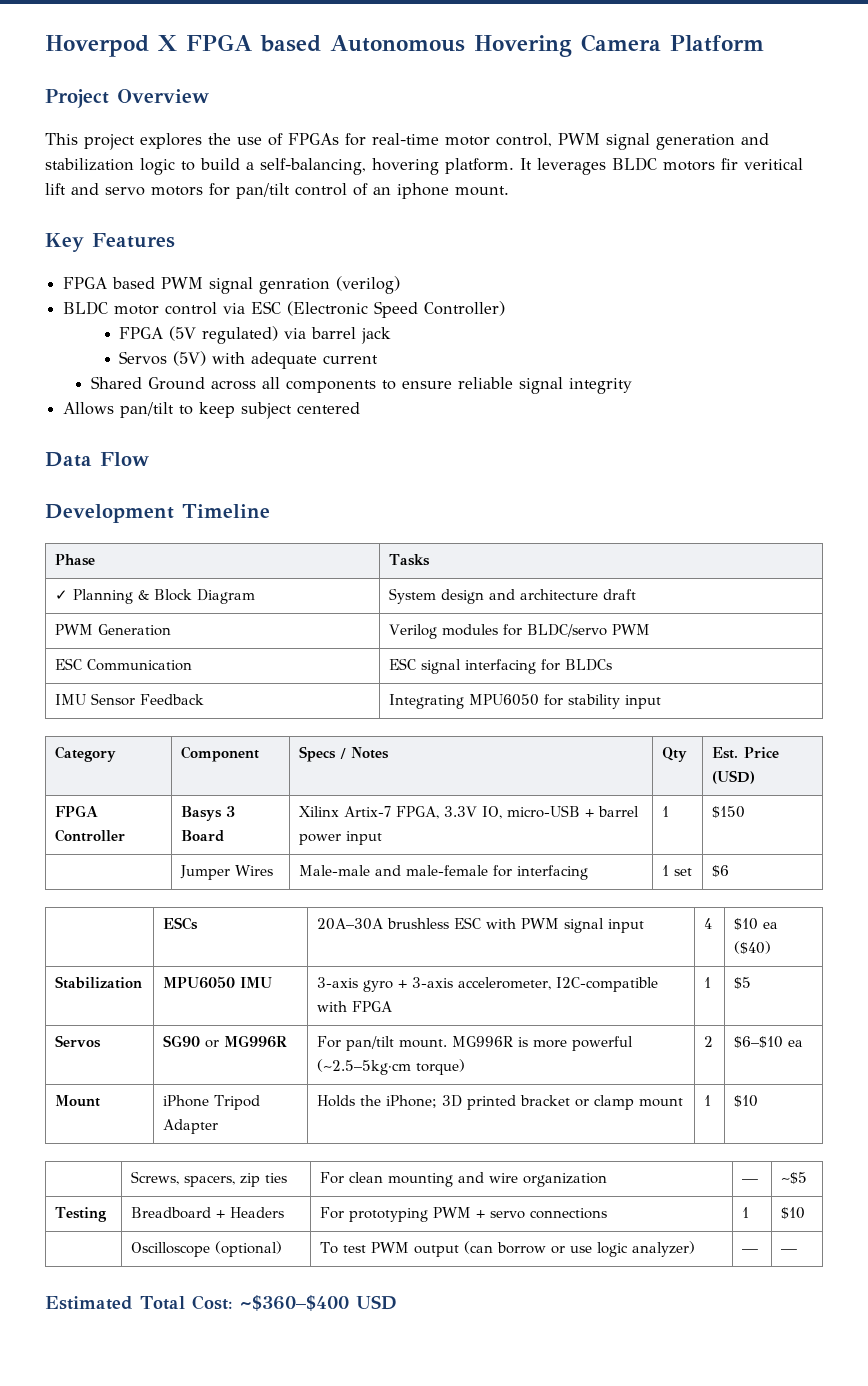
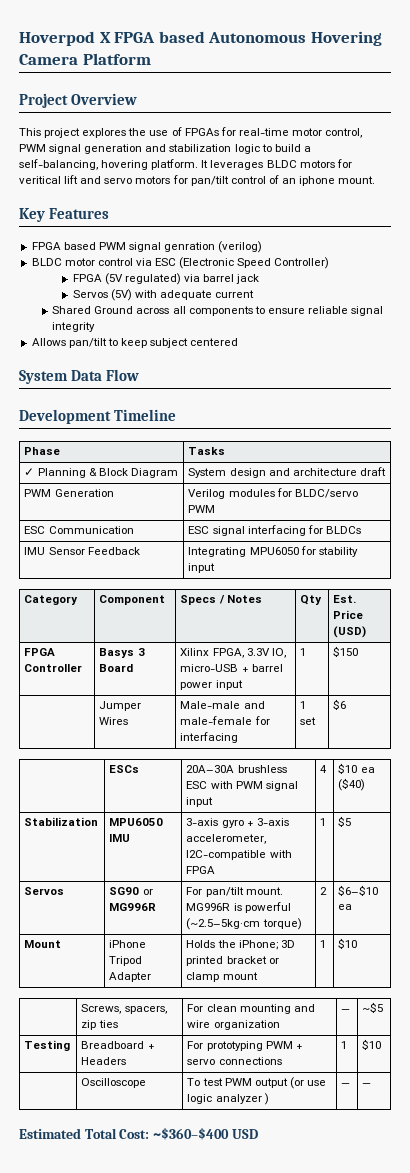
- It leverages BLDC motors fir veritical lift and servo motors for pan/tilt control of an iphone mount.
+ It leverages BLDC motors for veritical lift and servo motors for pan/tilt control of an iphone mount.
- Data Flow
+ System Data Flow
- FPGA Controller | Basys 3 Board | Xilinx Artix-7 FPGA, 3.3V IO, micro-USB + barrel power input | 1 | $150
+ FPGA Controller | Basys 3 Board | Xilinx FPGA, 3.3V IO, micro-USB + barrel power input | 1 | $150
- Servos | SG90 or MG996R | For pan/tilt mount. MG996R is more powerful (~2.5–5kg·cm torque) | 2 | $6–$10 ea
+ Servos | SG90 or MG996R | For pan/tilt mount. MG996R is powerful (~2.5–5kg·cm torque) | 2 | $6–$10 ea
- | Oscilloscope (optional) | To test PWM output (can borrow or use logic analyzer) | — | —
+ | Oscilloscope | To test PWM output (or use logic analyzer ) | — | —

